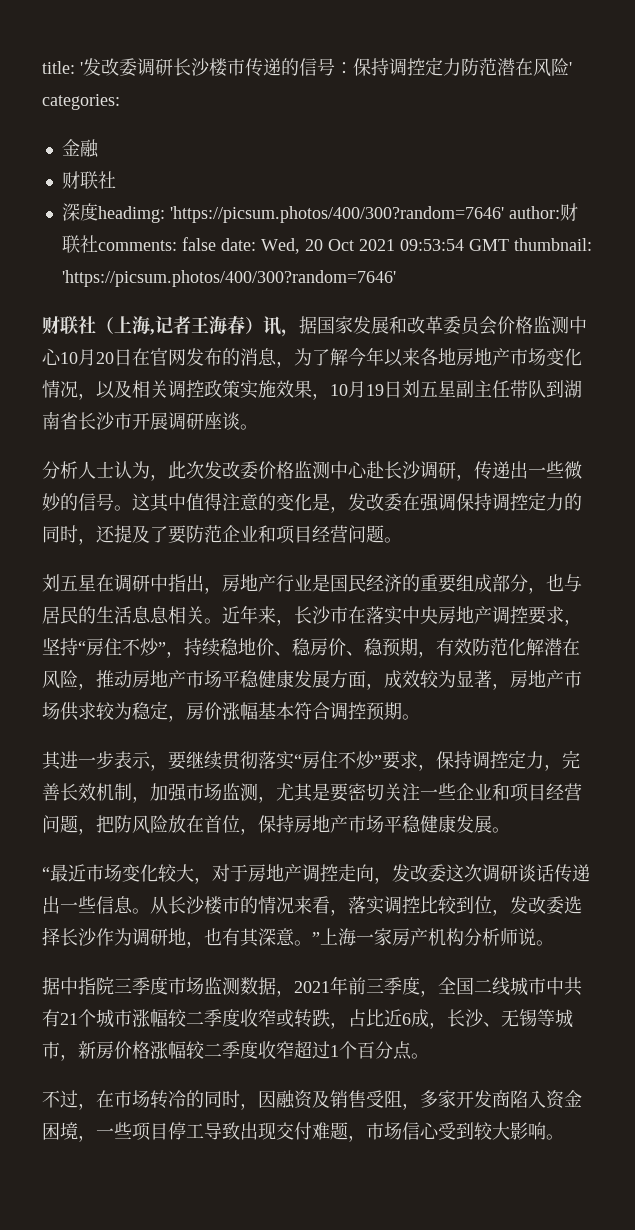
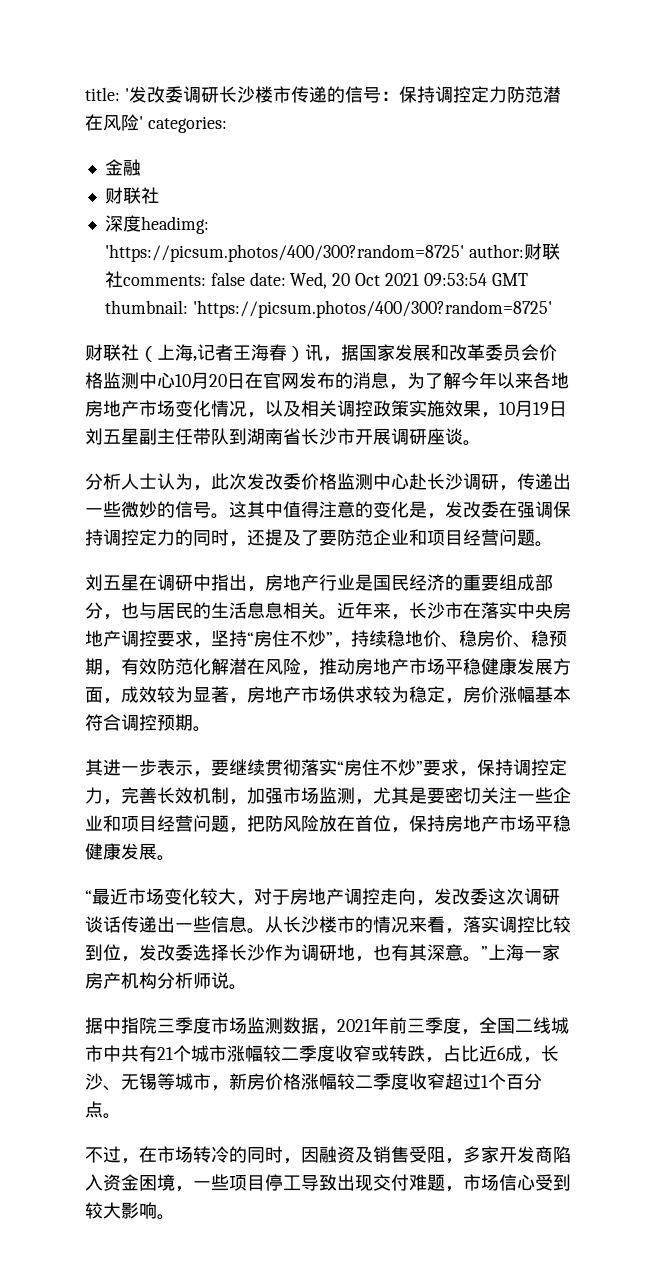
- 深度headimg: 'https://picsum.photos/400/300?random=7646' author:财联社comments: false date: Wed, 20 Oct 2021 09:53:54 GMT thumbnail: 'https://picsum.photos/400/300?random=7646'
+ 深度headimg: 'https://picsum.photos/400/300?random=8725' author:财联社comments: false date: Wed, 20 Oct 2021 09:53:54 GMT thumbnail: 'https://picsum.photos/400/300?random=8725'

